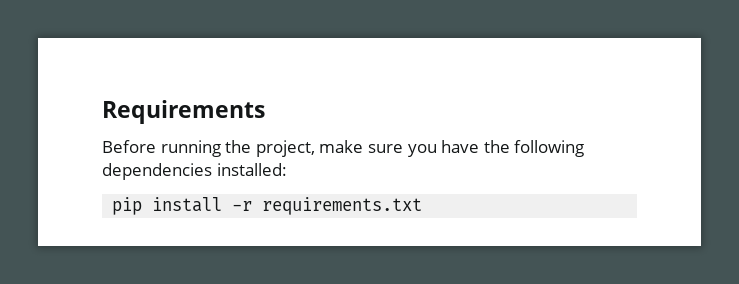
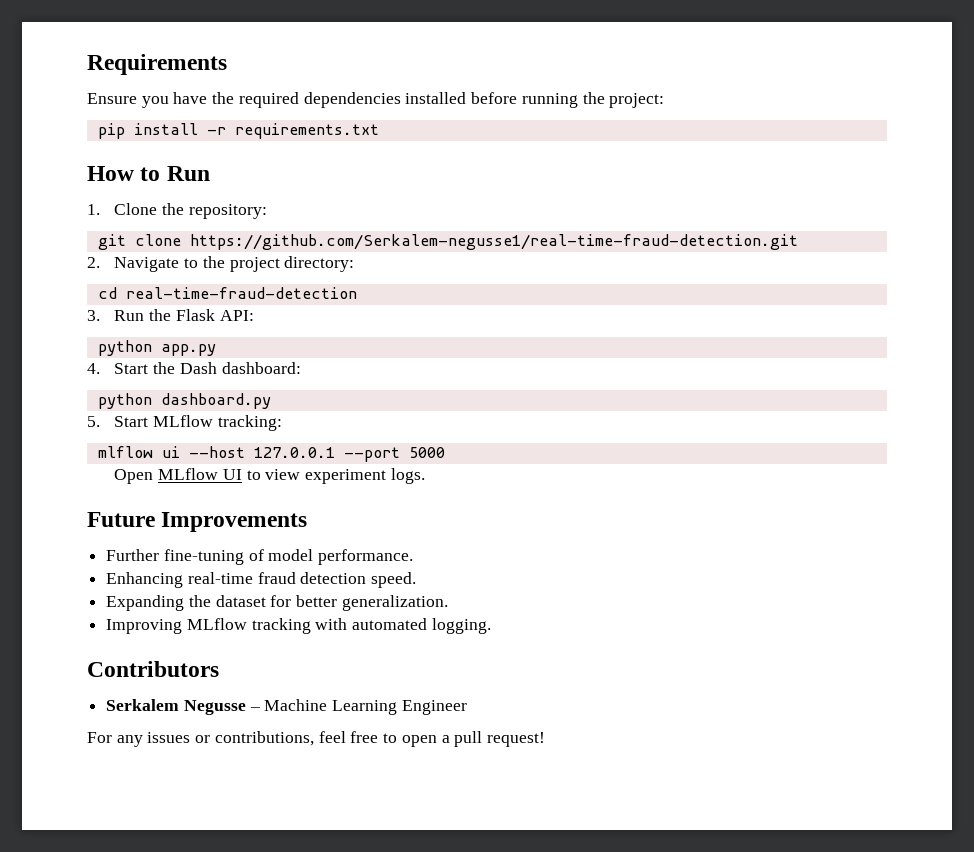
- Before running the project, make sure you have the following dependencies installed:
+ Ensure you have the required dependencies installed before running the project:
  pip install -r requirements.txt
+ How to Run
+ 1. Clone the repository:
+ git clone https://github.com/Serkalem-negusse1/real-time-fraud-detection.git
+ 2. Navigate to the project directory:
+ cd real-time-fraud-detection
+ 3. Run the Flask API:
+ python app.py
+ 4. Start the Dash dashboard:
+ python dashboard.py
+ 5. Start MLflow tracking:
+ mlflow ui --host 127.0.0.1 --port 5000
+ Open MLflow UI to view experiment logs.
+ Future Improvements
+ Further fine-tuning of model performance.
+ Enhancing real-time fraud detection speed.
+ Expanding the dataset for better generalization.
+ Improving MLflow tracking with automated logging.
+ Contributors
+ Serkalem Negusse – Machine Learning Engineer
+ For any issues or contributions, feel free to open a pull request!

